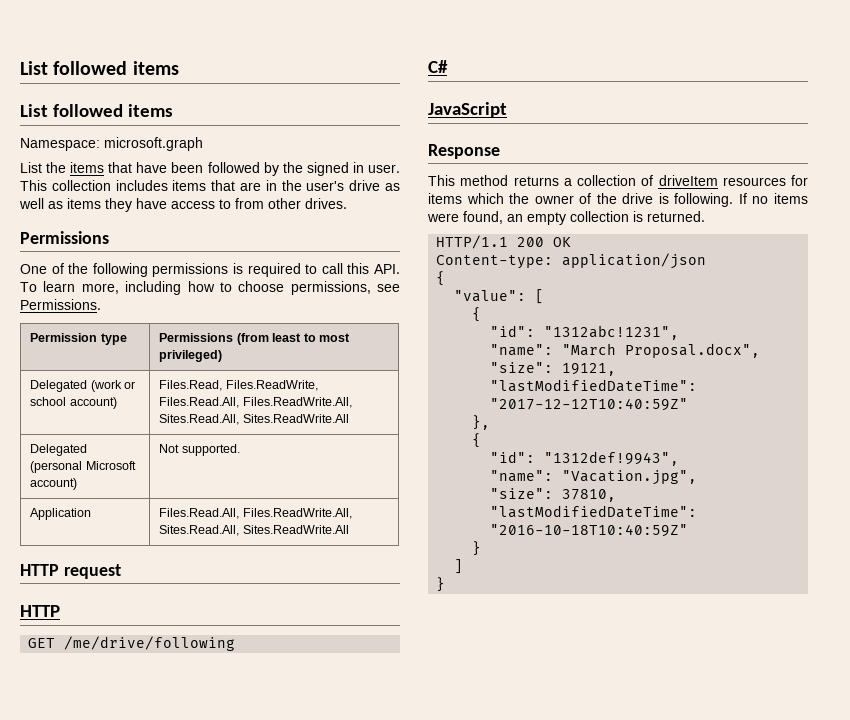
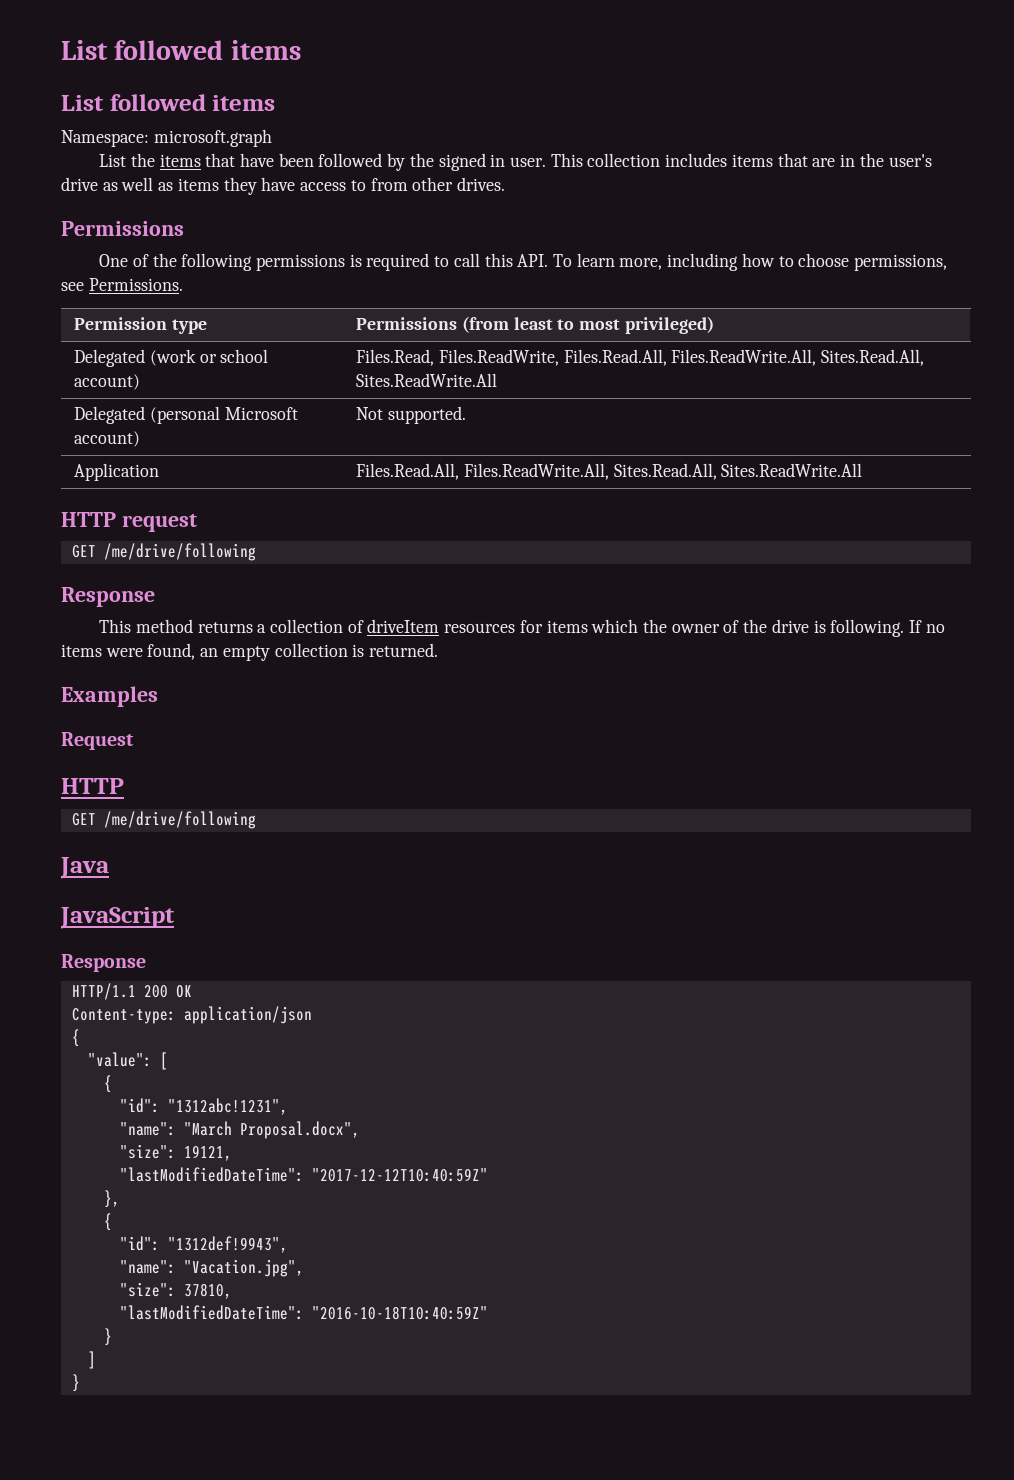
  HTTP request
- HTTP
  GET /me/drive/following
- C#
- JavaScript
+ Examples
+ Request
+ HTTP
+ GET /me/drive/following
+ Java
+ JavaScript
+ Response

